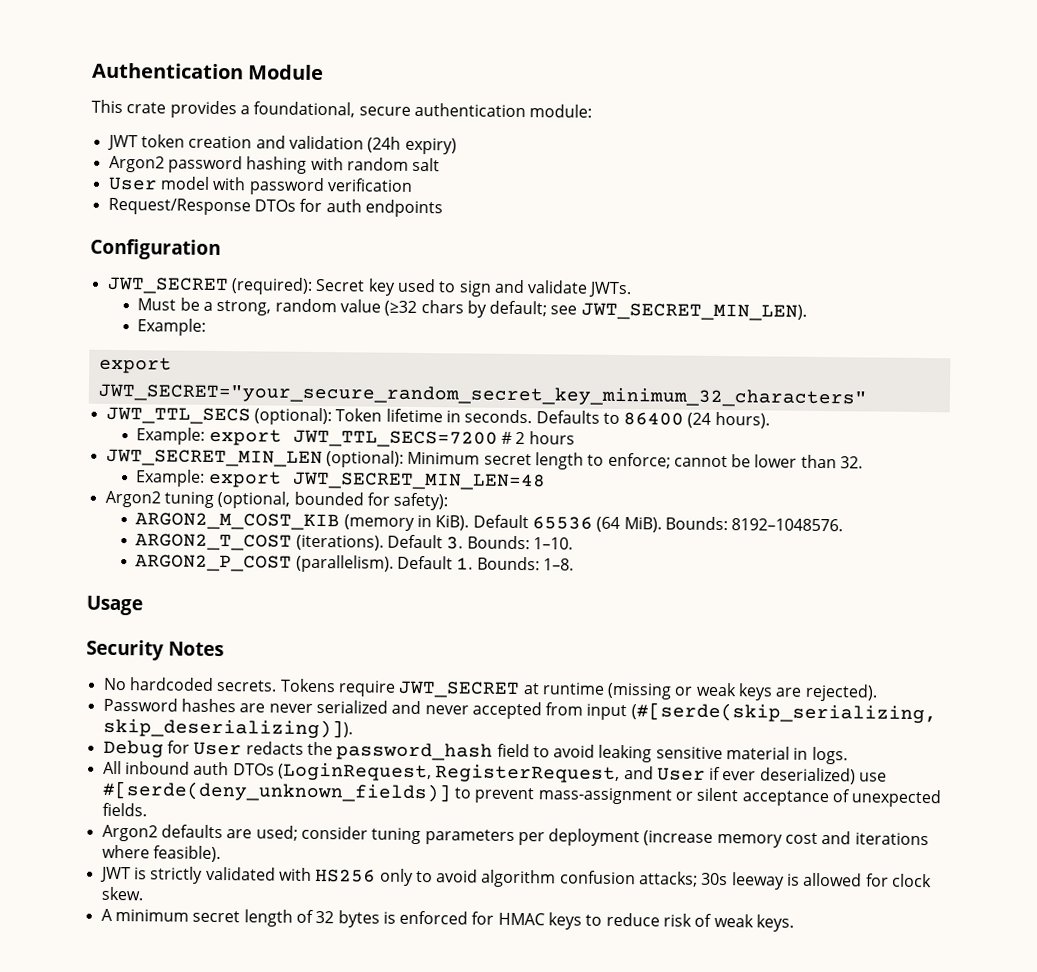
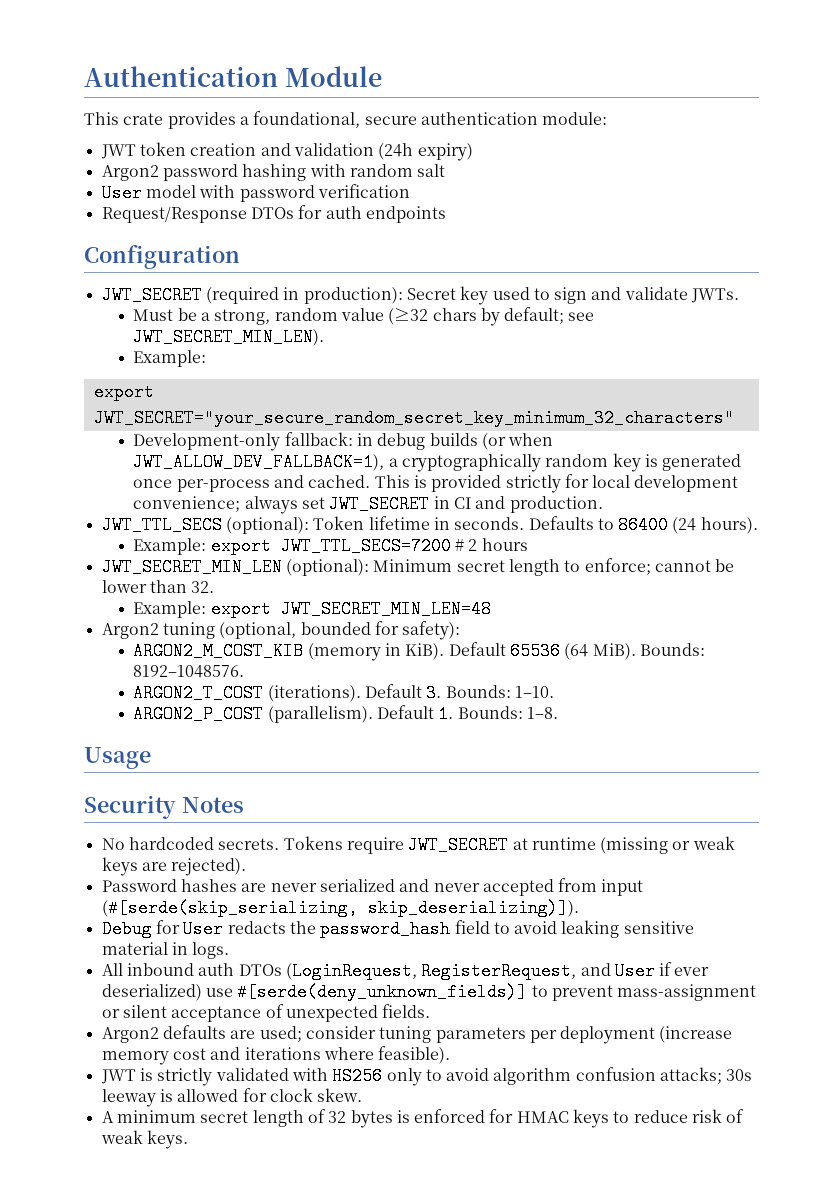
- JWT_SECRET (required): Secret key used to sign and validate JWTs.
+ JWT_SECRET (required in production): Secret key used to sign and validate JWTs.
+ Development-only fallback: in debug builds (or when JWT_ALLOW_DEV_FALLBACK=1), a cryptographically random key is generated once per-process and cached. This is provided strictly for local development convenience; always set JWT_SECRET in CI and production.

